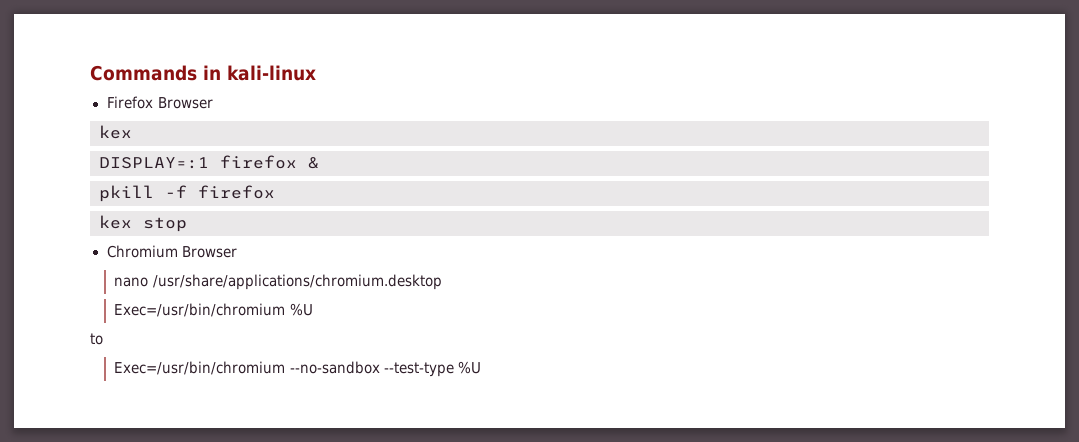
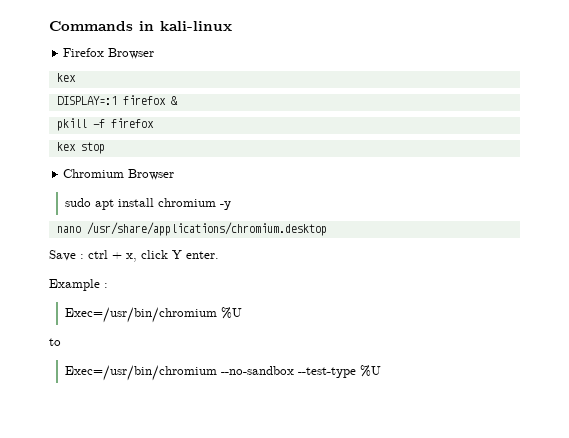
+ sudo apt install chromium -y
  nano /usr/share/applications/chromium.desktop
+ Save : ctrl + x, click Y enter.
+ Example :

